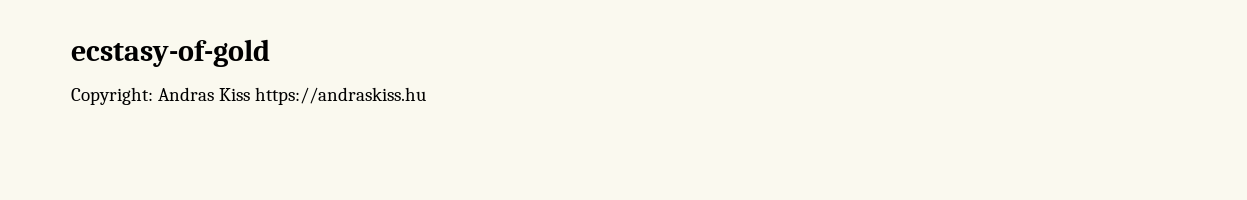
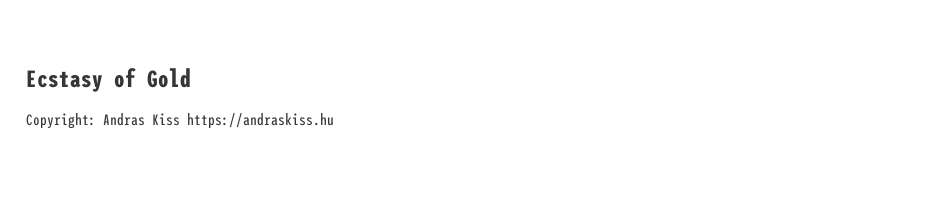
- ecstasy-of-gold
+ Ecstasy of Gold

